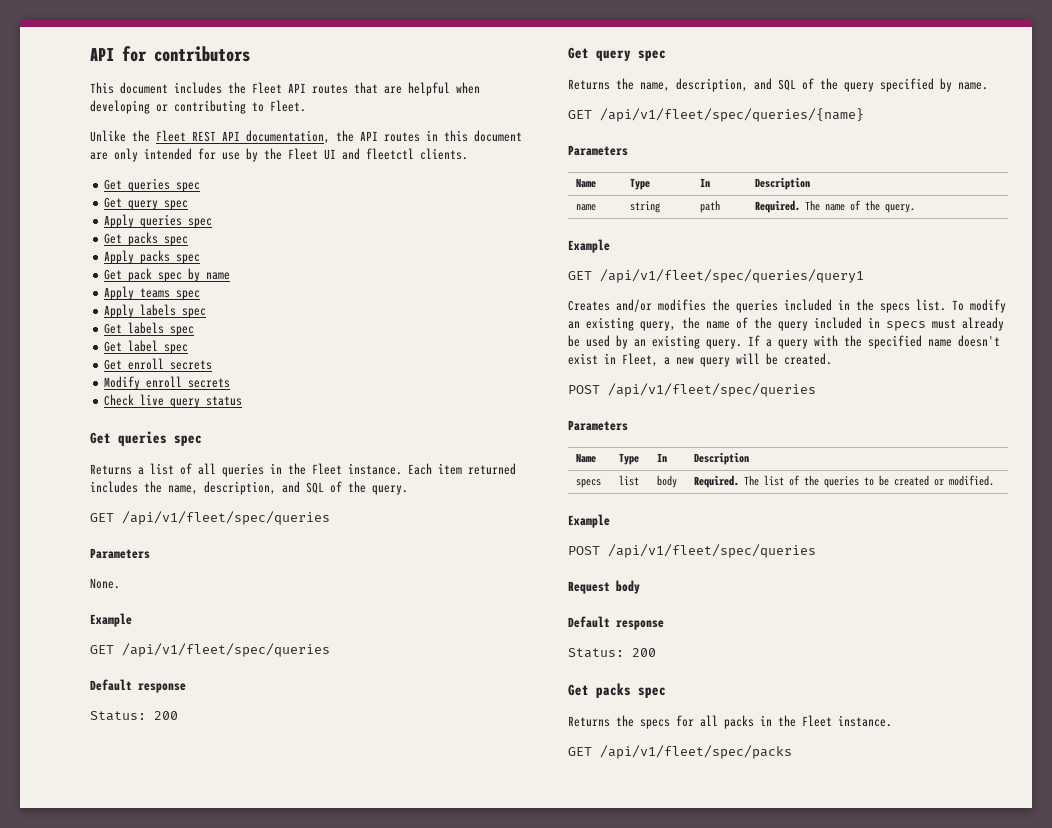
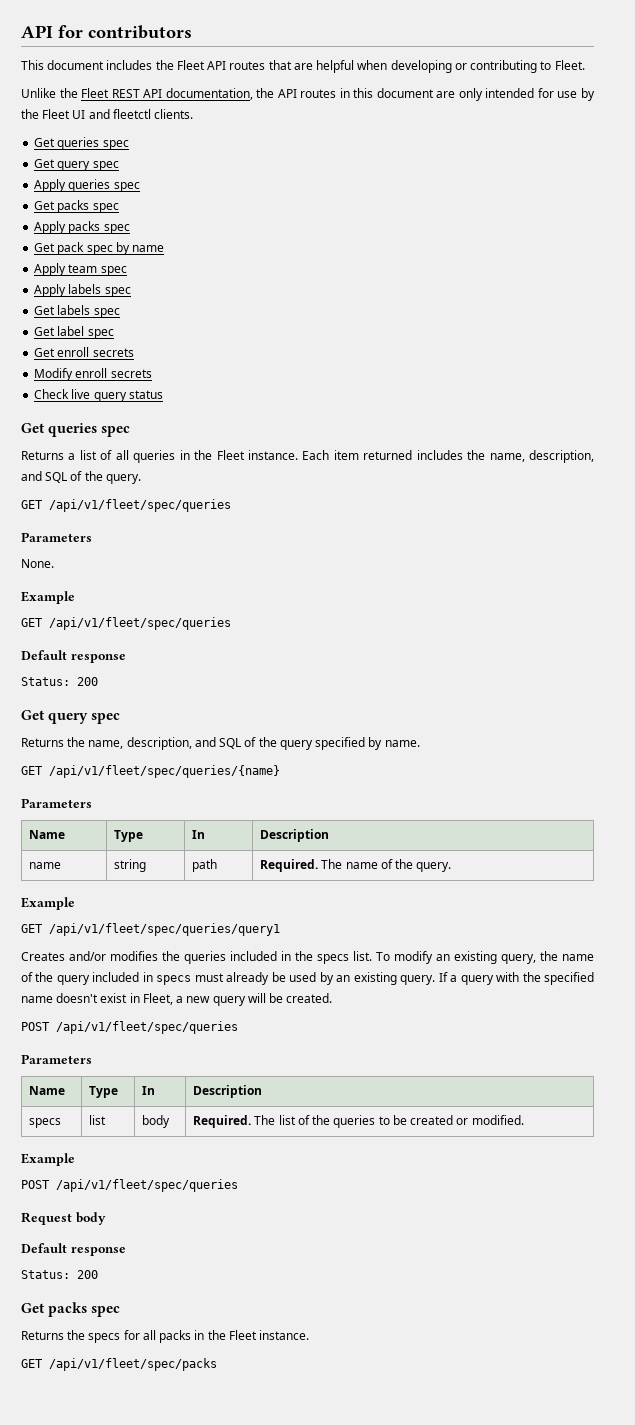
- Apply teams spec
+ Apply team spec

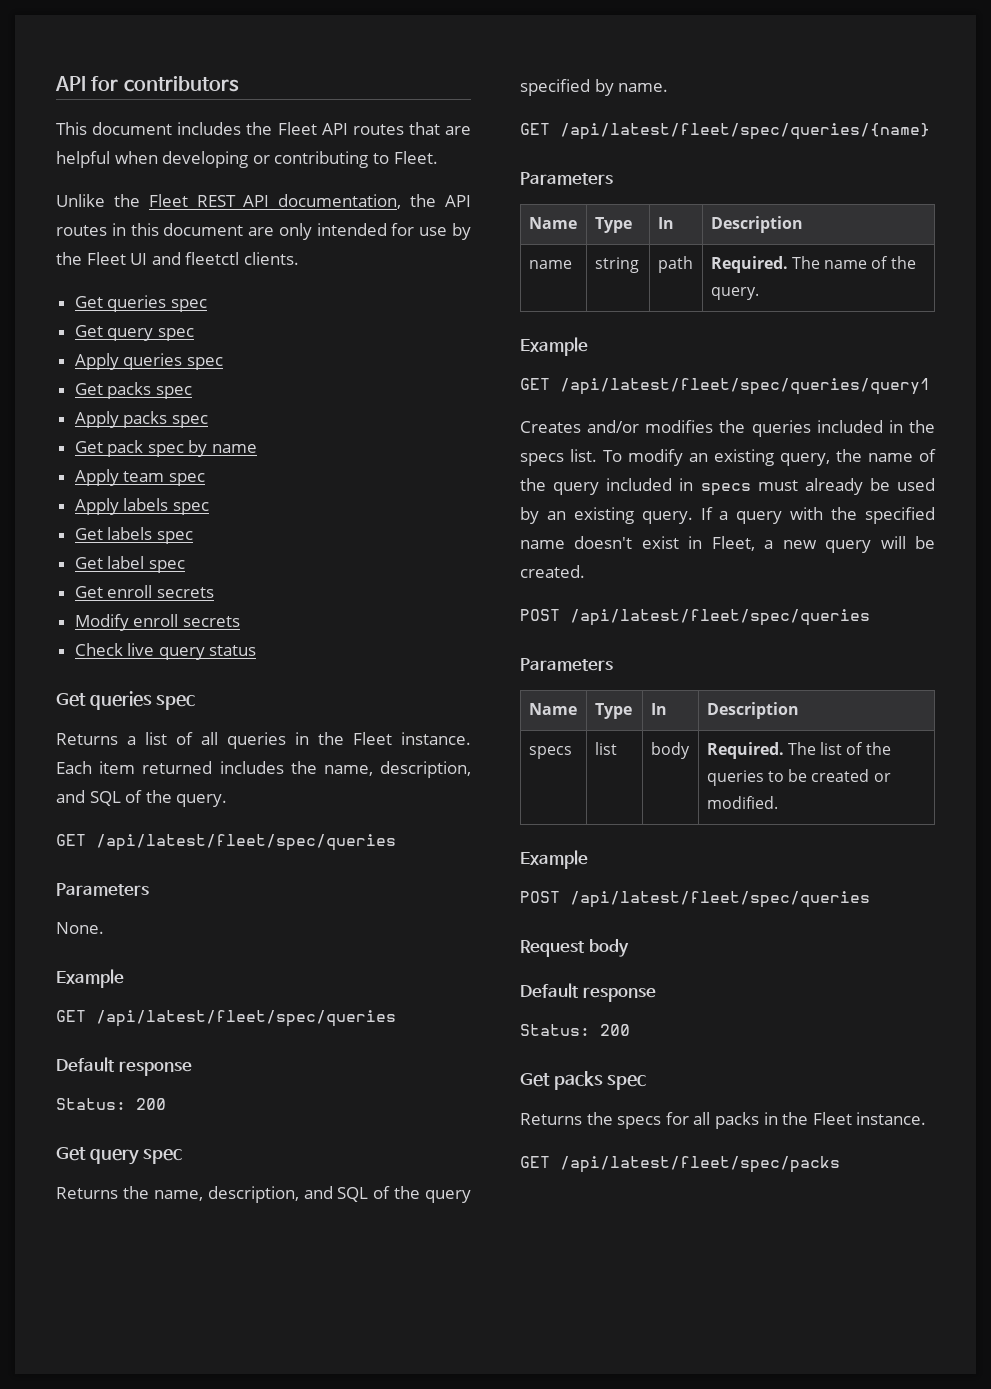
  Each item returned includes the name, description, and SQL of the query.
- GET /api/v1/fleet/spec/queries
+ GET /api/latest/fleet/spec/queries
  None.
  Example
- GET /api/v1/fleet/spec/queries
+ GET /api/latest/fleet/spec/queries
- GET /api/v1/fleet/spec/queries/{name}
+ GET /api/latest/fleet/spec/queries/{name}
- GET /api/v1/fleet/spec/queries/query1
+ GET /api/latest/fleet/spec/queries/query1
  If a query with the specified name doesn't exist in Fleet, a new query will be created.
- POST /api/v1/fleet/spec/queries
+ POST /api/latest/fleet/spec/queries
  specs | list | body | Required. The list of the queries to be created or modified.
  Example
- POST /api/v1/fleet/spec/queries
+ POST /api/latest/fleet/spec/queries
- GET /api/v1/fleet/spec/packs
+ GET /api/latest/fleet/spec/packs

